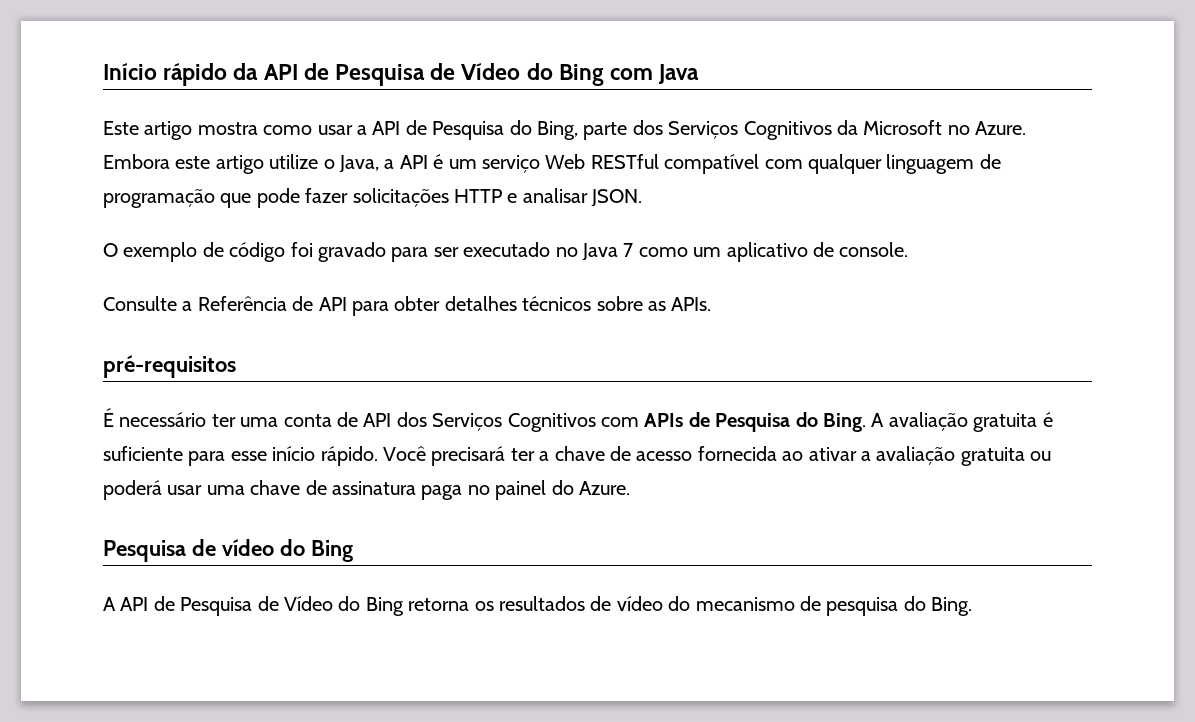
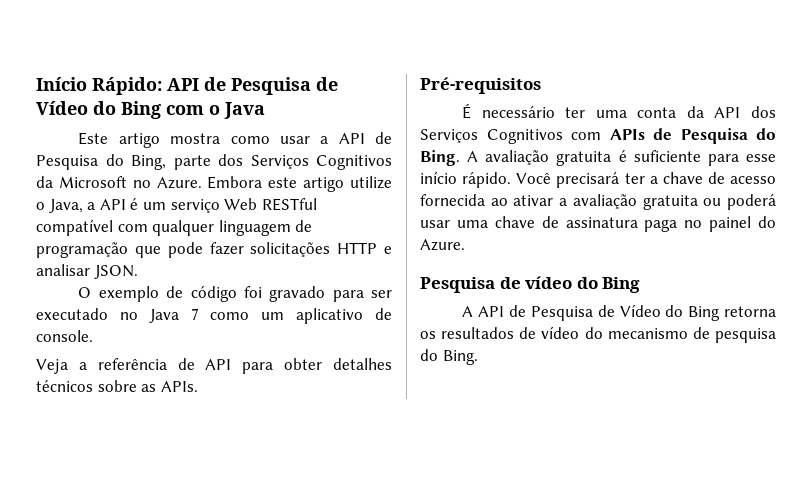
- Início rápido da API de Pesquisa de Vídeo do Bing com Java
+ Início Rápido: API de Pesquisa de Vídeo do Bing com o Java
- Consulte a Referência de API para obter detalhes técnicos sobre as APIs.
+ Veja a referência de API para obter detalhes técnicos sobre as APIs.
- pré-requisitos
+ Pré-requisitos
- É necessário ter uma conta de API dos Serviços Cognitivos com APIs de Pesquisa do Bing.
+ É necessário ter uma conta da API dos Serviços Cognitivos com APIs de Pesquisa do Bing.

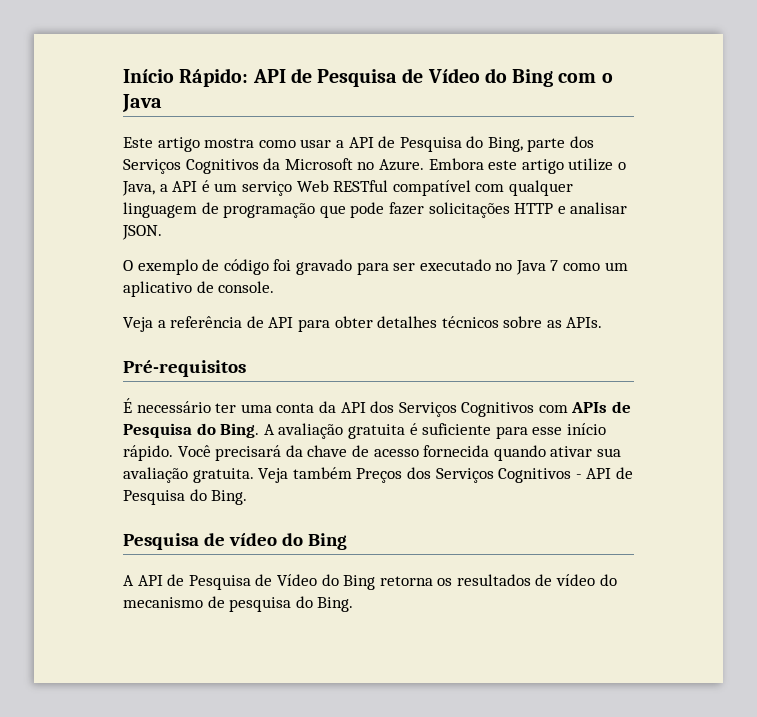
- Você precisará ter a chave de acesso fornecida ao ativar a avaliação gratuita ou poderá usar uma chave de assinatura paga no painel do Azure.
+ Você precisará da chave de acesso fornecida quando ativar sua avaliação gratuita. Veja também Preços dos Serviços Cognitivos - API de Pesquisa do Bing.

